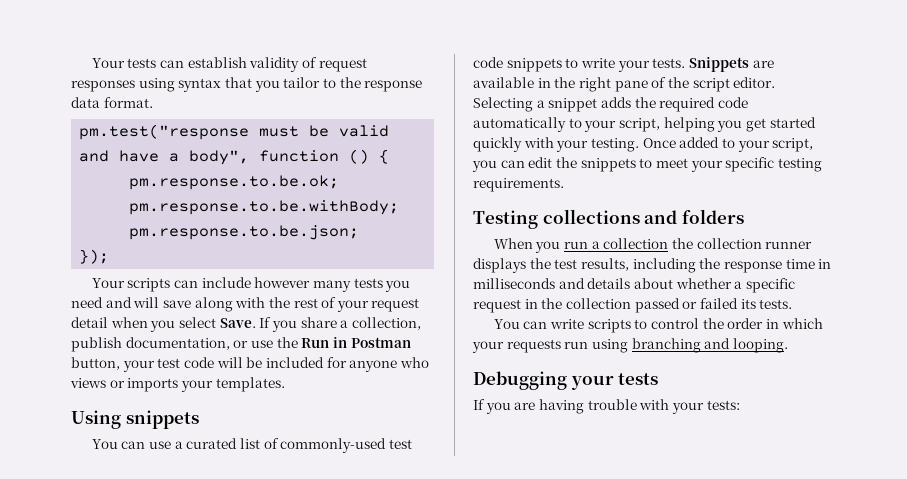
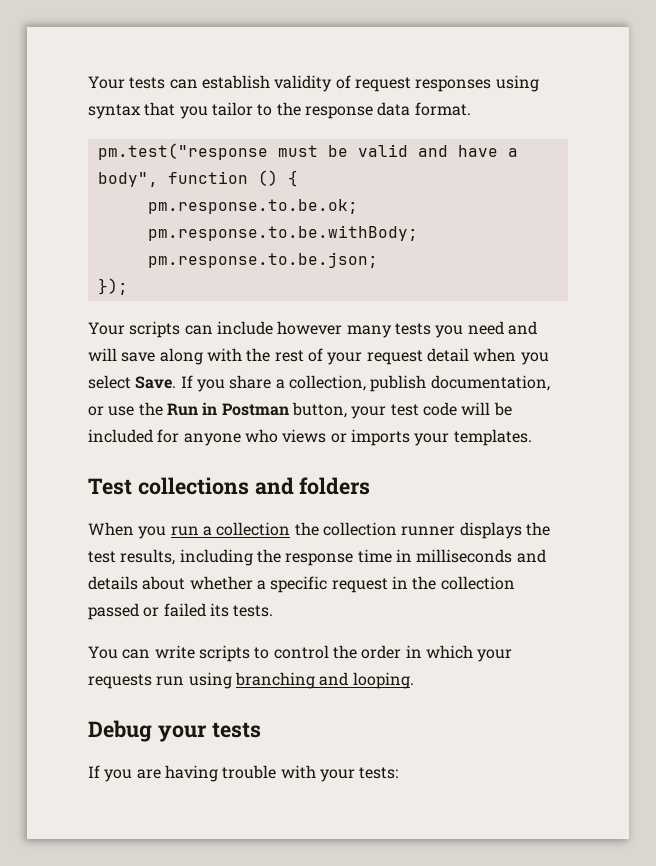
- Using snippets
- You can use a curated list of commonly-used test code snippets to write your tests. Snippets are available in the right pane of the script editor. Selecting a snippet adds the required code automatically to your script, helping you get started quickly with your testing. Once added to your script, you can edit the snippets to meet your specific testing requirements.
- Testing collections and folders
+ Test collections and folders
- Debugging your tests
+ Debug your tests

